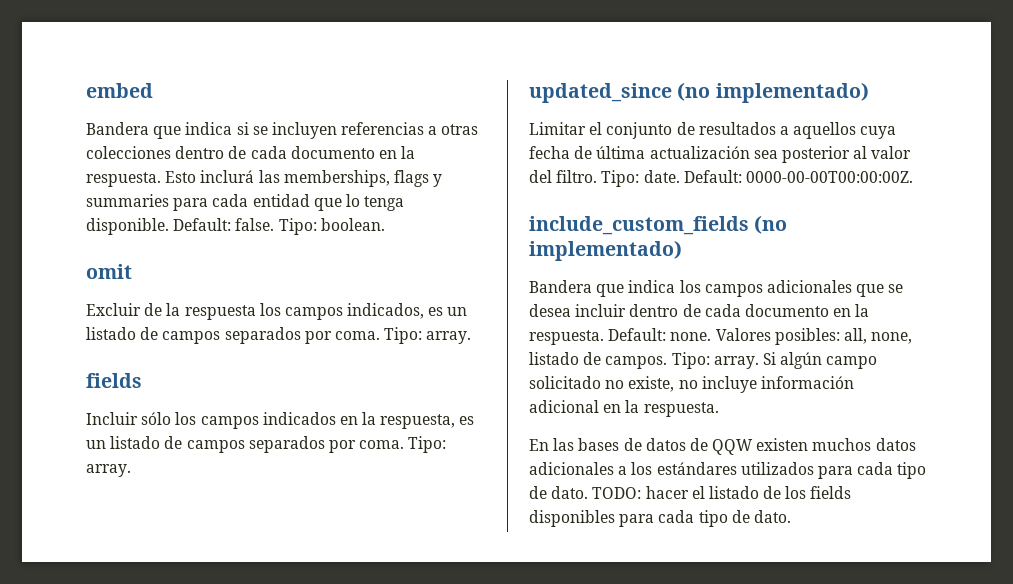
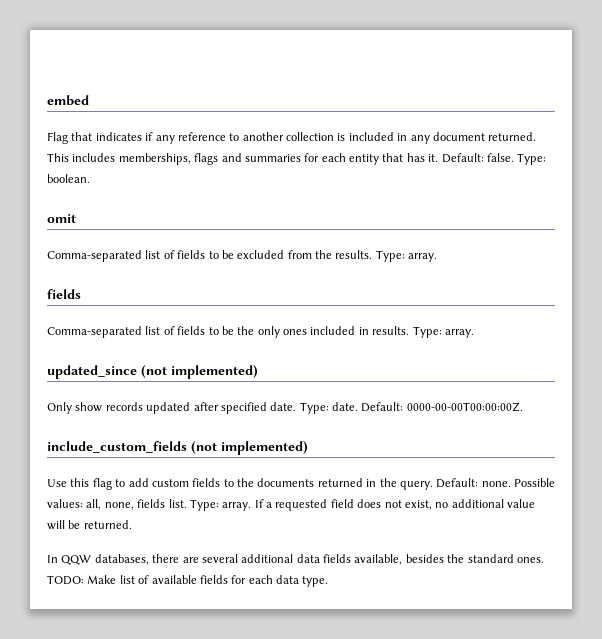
- Bandera que indica si se incluyen referencias a otras colecciones dentro de cada documento en la respuesta. Esto inclurá las memberships, flags y summaries para cada entidad que lo tenga disponible.
+ Flag that indicates if any reference to another collection is included in any document returned. This includes memberships, flags and summaries for each entity that has it.
- Tipo: boolean.
+ Type: boolean.
- Excluir de la respuesta los campos indicados, es un listado de campos separados por coma. Tipo: array.
+ Comma-separated list of fields to be excluded from the results. Type: array.
  fields
- Incluir sólo los campos indicados en la respuesta, es un listado de campos separados por coma. Tipo: array.
- updated_since (no implementado)
- Limitar el conjunto de resultados a aquellos cuya fecha de última actualización sea posterior al valor del filtro. Tipo: date. Default: 0000-00-00T00:00:00Z.
- include_custom_fields (no implementado)
- Bandera que indica los campos adicionales que se desea incluir dentro de cada documento en la respuesta. Default: none. Valores posibles: all, none, listado de campos. Tipo: array. Si algún campo solicitado no existe, no incluye información adicional en la respuesta.
- En las bases de datos de QQW existen muchos datos adicionales a los estándares utilizados para cada tipo de dato. TODO: hacer el listado de los fields disponibles para cada tipo de dato.
+ Comma-separated list of fields to be the only ones included in results. Type: array.
+ updated_since (not implemented)
+ Only show records updated after specified date. Type: date. Default: 0000-00-00T00:00:00Z.
+ include_custom_fields (not implemented)
+ Use this flag to add custom fields to the documents returned in the query. Default: none. Possible values: all, none, fields list. Type: array. If a requested field does not exist, no additional value will be returned.
+ In QQW databases, there are several additional data fields available, besides the standard ones. TODO: Make list of available fields for each data type.

